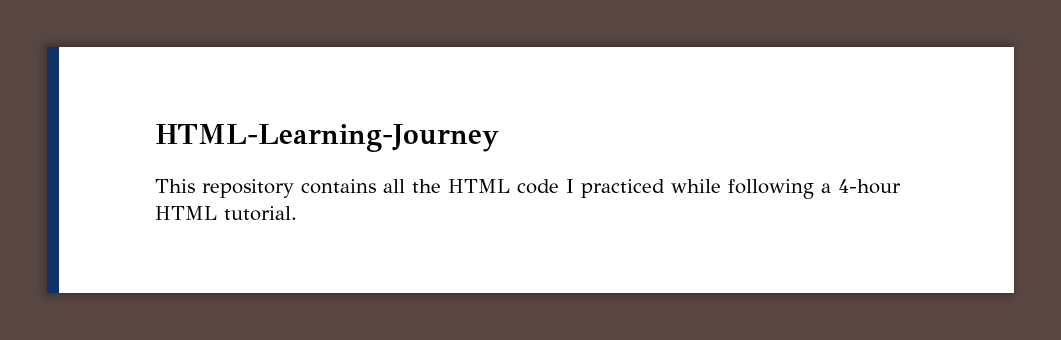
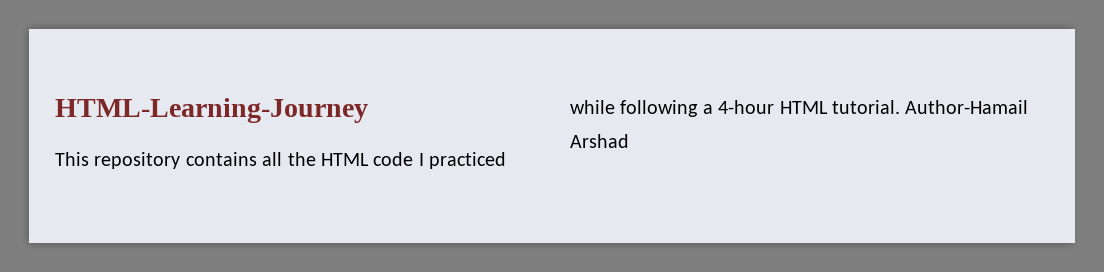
+ Author-Hamail Arshad

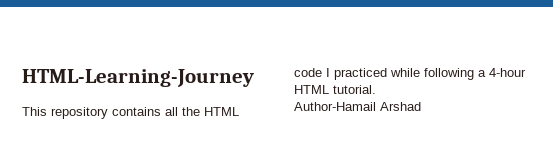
- This repository contains all the HTML code I practiced while following a 4-hour HTML tutorial. Author-Hamail Arshad
+ This repository contains all the HTML code I practiced while following a 4-hour HTML tutorial.
+ Author-Hamail Arshad

